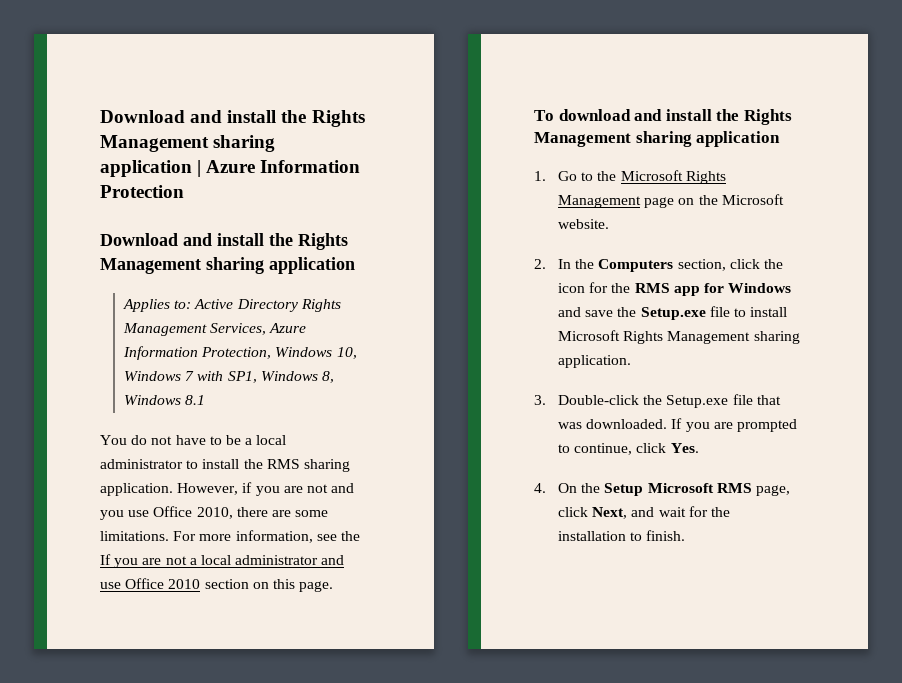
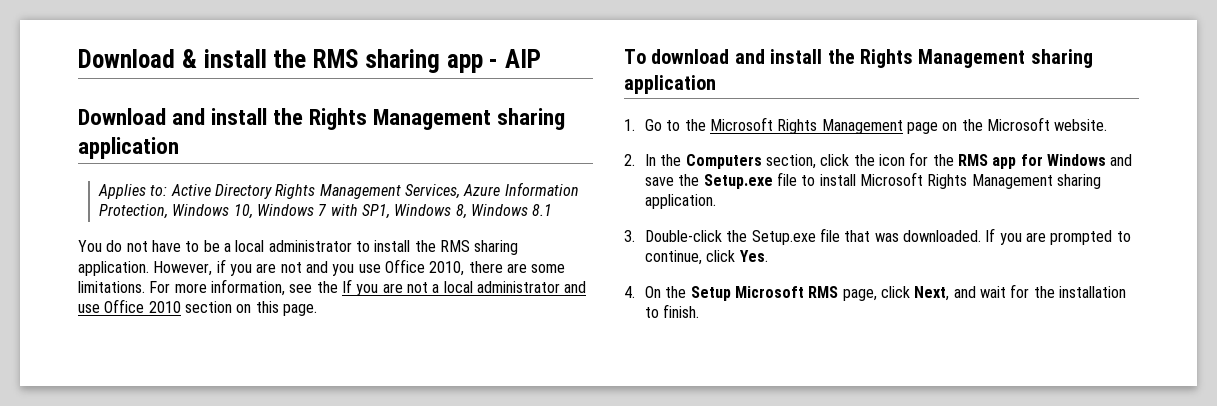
- Download and install the Rights Management sharing application | Azure Information Protection
+ Download & install the RMS sharing app - AIP

